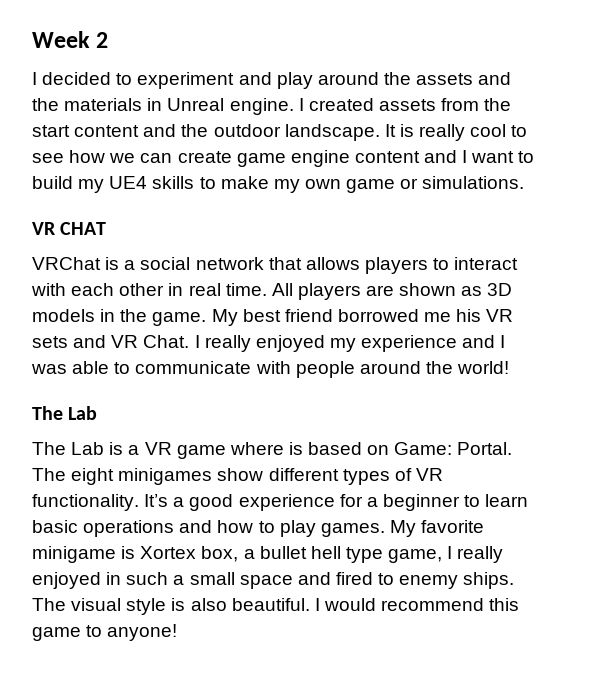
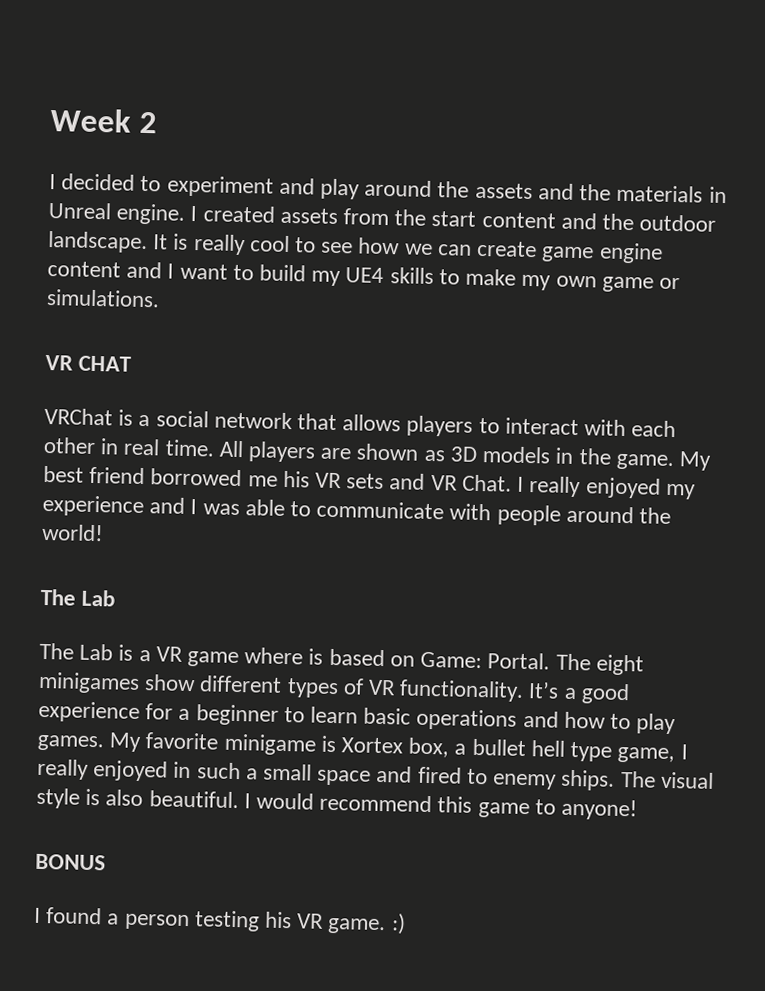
+ BONUS
+ I found a person testing his VR game. :)

